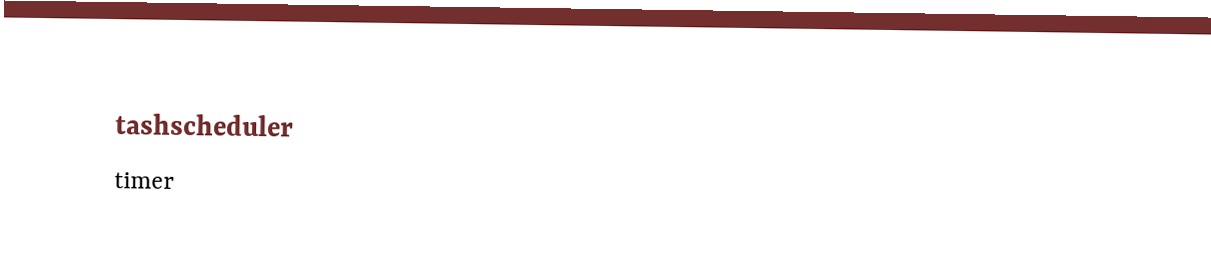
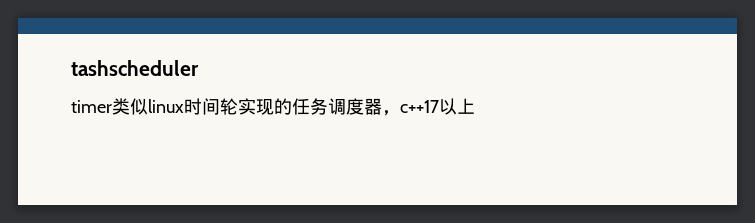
- timer
+ timer类似linux时间轮实现的任务调度器，c++17以上

